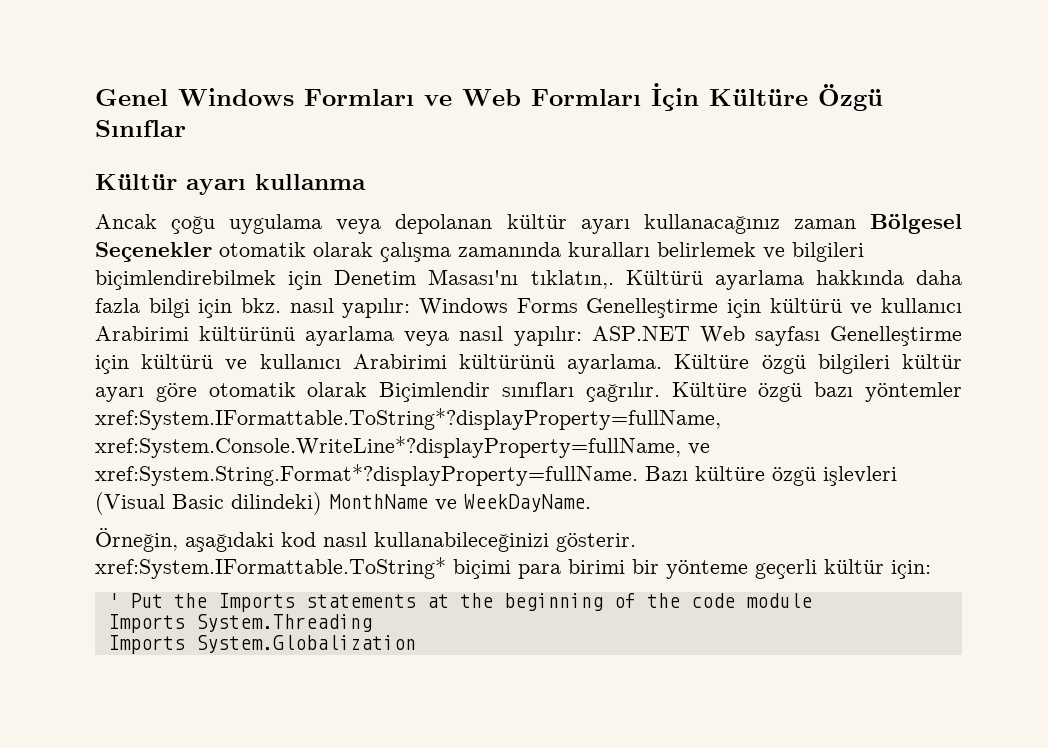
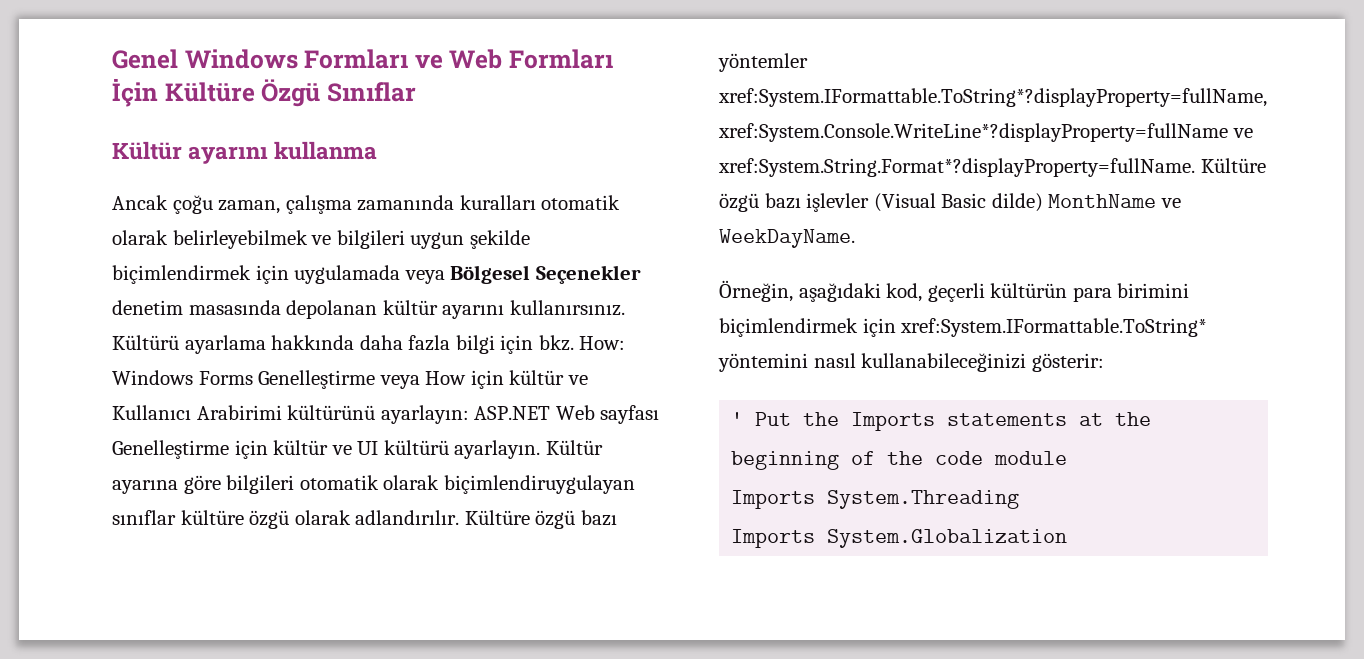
- Kültür ayarı kullanma
+ Kültür ayarını kullanma
- Ancak çoğu uygulama veya depolanan kültür ayarı kullanacağınız zaman Bölgesel Seçenekler otomatik olarak çalışma zamanında kuralları belirlemek ve bilgileri biçimlendirebilmek için Denetim Masası'nı tıklatın,.
+ Ancak çoğu zaman, çalışma zamanında kuralları otomatik olarak belirleyebilmek ve bilgileri uygun şekilde biçimlendirmek için uygulamada veya Bölgesel Seçenekler denetim masasında depolanan kültür ayarını kullanırsınız.
- Kültürü ayarlama hakkında daha fazla bilgi için bkz. nasıl yapılır: Windows Forms Genelleştirme için kültürü ve kullanıcı Arabirimi kültürünü ayarlama veya nasıl yapılır: ASP.NET Web sayfası Genelleştirme için kültürü ve kullanıcı Arabirimi kültürünü ayarlama. Kültüre özgü bilgileri kültür ayarı göre otomatik olarak Biçimlendir sınıfları çağrılır.
+ Kültürü ayarlama hakkında daha fazla bilgi için bkz. How: Windows Forms Genelleştirme veya How için kültür ve Kullanıcı Arabirimi kültürünü ayarlayın: ASP.NET Web sayfası Genelleştirme için kültür ve UI kültürü ayarlayın. Kültür ayarına göre bilgileri otomatik olarak biçimlendiruygulayan sınıflar kültüre özgü olarak adlandırılır.
- Kültüre özgü bazı yöntemler xref:System.IFormattable.ToString*?displayProperty=fullName, xref:System.Console.WriteLine*?displayProperty=fullName, ve xref:System.String.Format*?displayProperty=fullName. Bazı kültüre özgü işlevleri (Visual Basic dilindeki) MonthName ve WeekDayName.
+ Kültüre özgü bazı yöntemler xref:System.IFormattable.ToString*?displayProperty=fullName, xref:System.Console.WriteLine*?displayProperty=fullName ve xref:System.String.Format*?displayProperty=fullName. Kültüre özgü bazı işlevler (Visual Basic dilde) MonthName ve WeekDayName.
- Örneğin, aşağıdaki kod nasıl kullanabileceğinizi gösterir. xref:System.IFormattable.ToString* biçimi para birimi bir yönteme geçerli kültür için:
+ Örneğin, aşağıdaki kod, geçerli kültürün para birimini biçimlendirmek için xref:System.IFormattable.ToString* yöntemini nasıl kullanabileceğinizi gösterir:

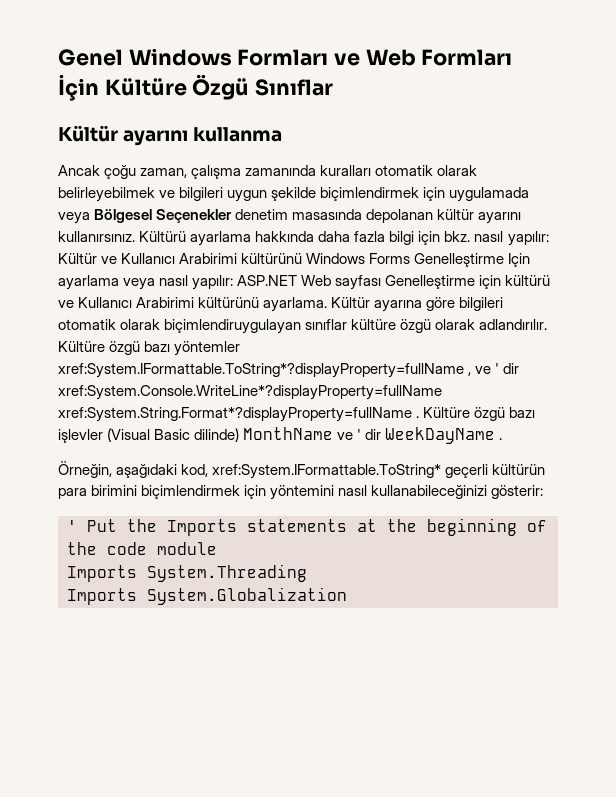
- Kültürü ayarlama hakkında daha fazla bilgi için bkz. How: Windows Forms Genelleştirme veya How için kültür ve Kullanıcı Arabirimi kültürünü ayarlayın: ASP.NET Web sayfası Genelleştirme için kültür ve UI kültürü ayarlayın.
+ Kültürü ayarlama hakkında daha fazla bilgi için bkz. nasıl yapılır: Kültür ve Kullanıcı Arabirimi kültürünü Windows Forms Genelleştirme Için ayarlama veya nasıl yapılır: ASP.NET Web sayfası Genelleştirme için kültürü ve Kullanıcı Arabirimi kültürünü ayarlama.
- Kültüre özgü bazı yöntemler xref:System.IFormattable.ToString*?displayProperty=fullName, xref:System.Console.WriteLine*?displayProperty=fullName ve xref:System.String.Format*?displayProperty=fullName. Kültüre özgü bazı işlevler (Visual Basic dilde) MonthName ve WeekDayName.
+ Kültüre özgü bazı yöntemler xref:System.IFormattable.ToString*?displayProperty=fullName , ve ' dir xref:System.Console.WriteLine*?displayProperty=fullName xref:System.String.Format*?displayProperty=fullName . Kültüre özgü bazı işlevler (Visual Basic dilinde) MonthName ve ' dir WeekDayName .
- Örneğin, aşağıdaki kod, geçerli kültürün para birimini biçimlendirmek için xref:System.IFormattable.ToString* yöntemini nasıl kullanabileceğinizi gösterir:
+ Örneğin, aşağıdaki kod, xref:System.IFormattable.ToString* geçerli kültürün para birimini biçimlendirmek için yöntemini nasıl kullanabileceğinizi gösterir:

